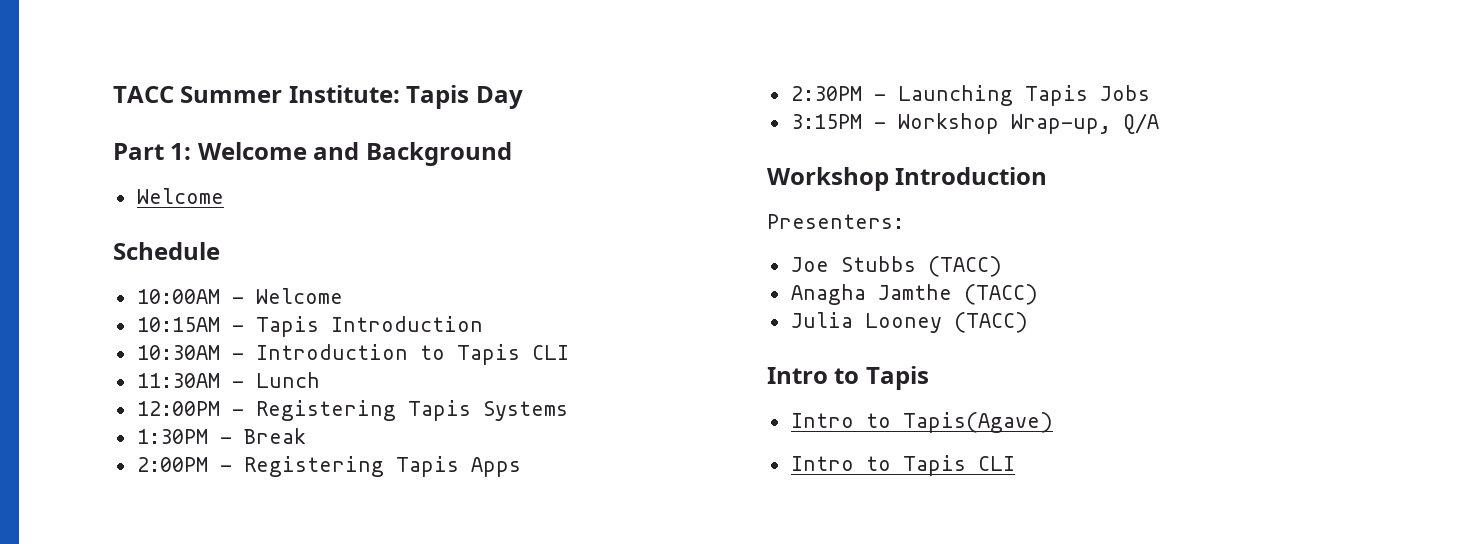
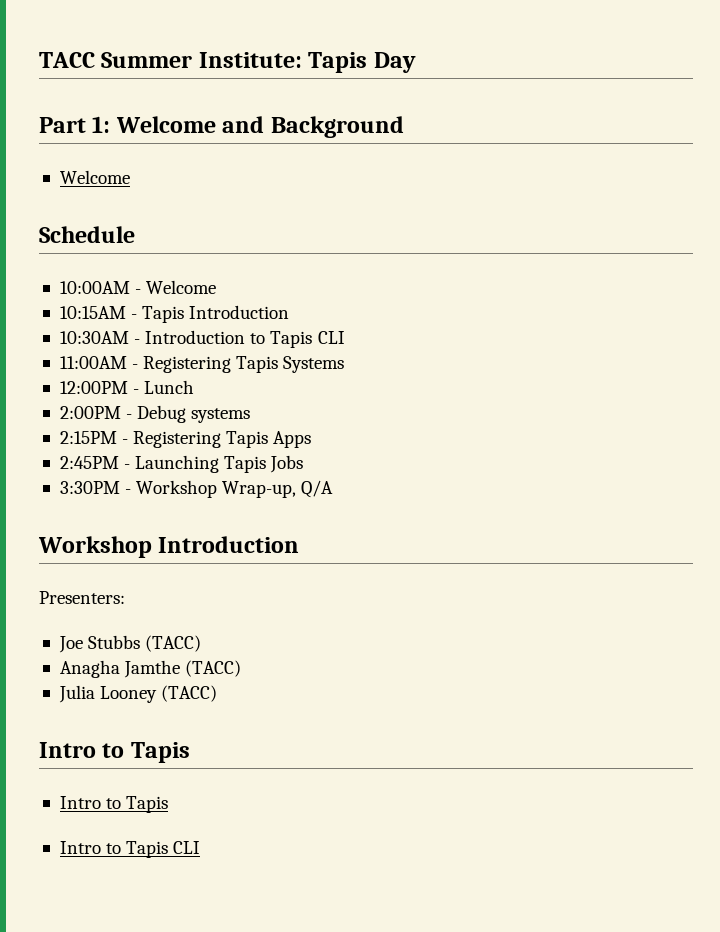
- 11:30AM - Lunch
- 12:00PM - Registering Tapis Systems
+ 11:00AM - Registering Tapis Systems
- 1:30PM - Break
+ 12:00PM - Lunch
- 2:00PM - Registering Tapis Apps
+ 2:00PM - Debug systems
+ 2:15PM - Registering Tapis Apps
- 2:30PM - Launching Tapis Jobs
+ 2:45PM - Launching Tapis Jobs
- 3:15PM - Workshop Wrap-up, Q/A
+ 3:30PM - Workshop Wrap-up, Q/A
  Julia Looney (TACC)
  Intro to Tapis
- Intro to Tapis(Agave)
+ Intro to Tapis

